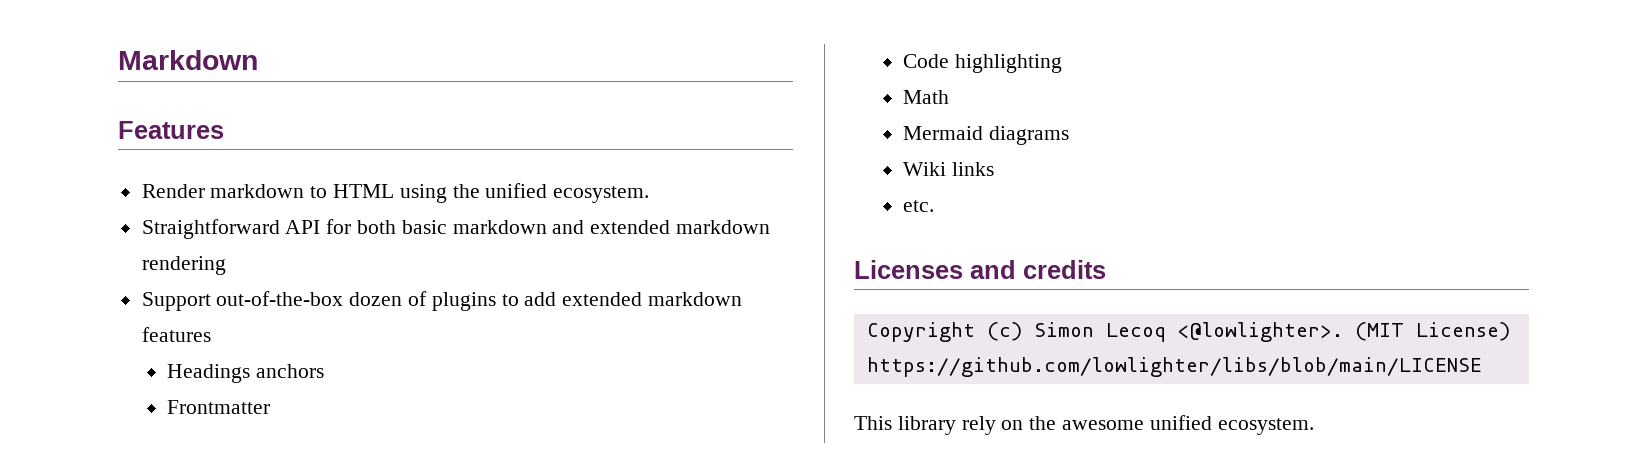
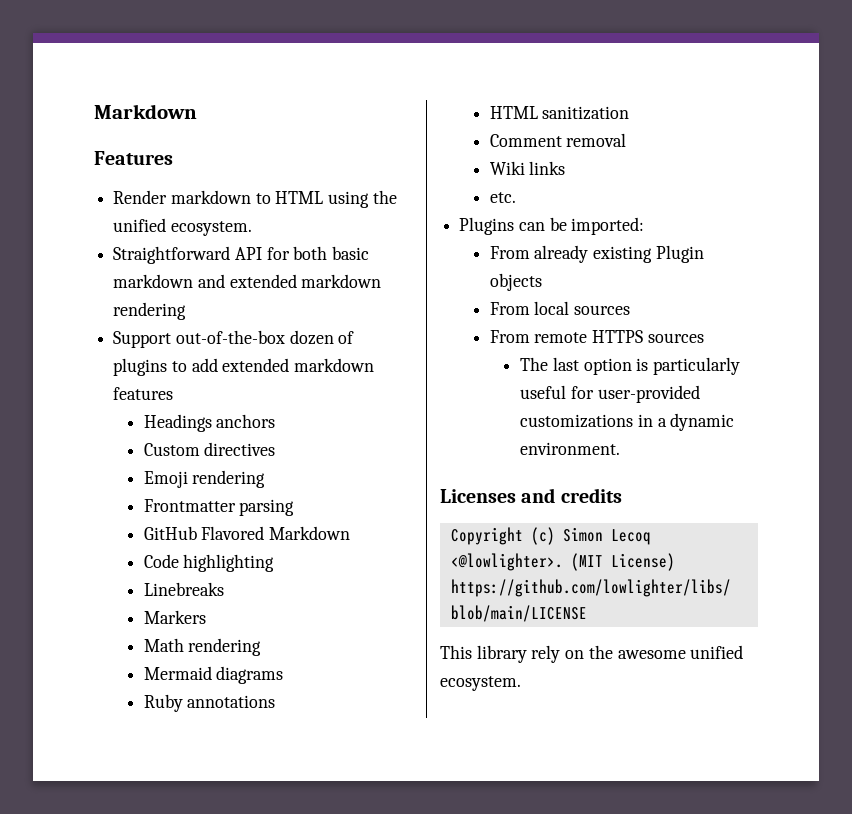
- Frontmatter
+ Custom directives
+ Emoji rendering
+ Frontmatter parsing
+ GitHub Flavored Markdown
+ Linebreaks
+ Markers
- Math
+ Math rendering
+ Ruby annotations
+ HTML sanitization
+ Comment removal
  Wiki links
  etc.
+ Plugins can be imported:
+ From already existing Plugin objects
+ From local sources
+ From remote HTTPS sources
+ The last option is particularly useful for user-provided customizations in a dynamic environment.

